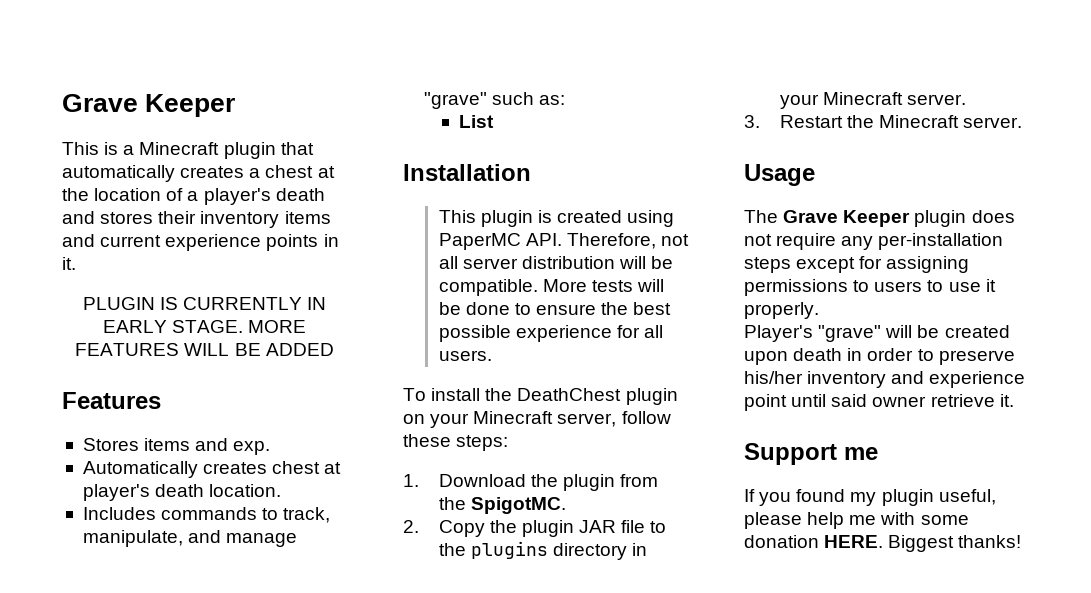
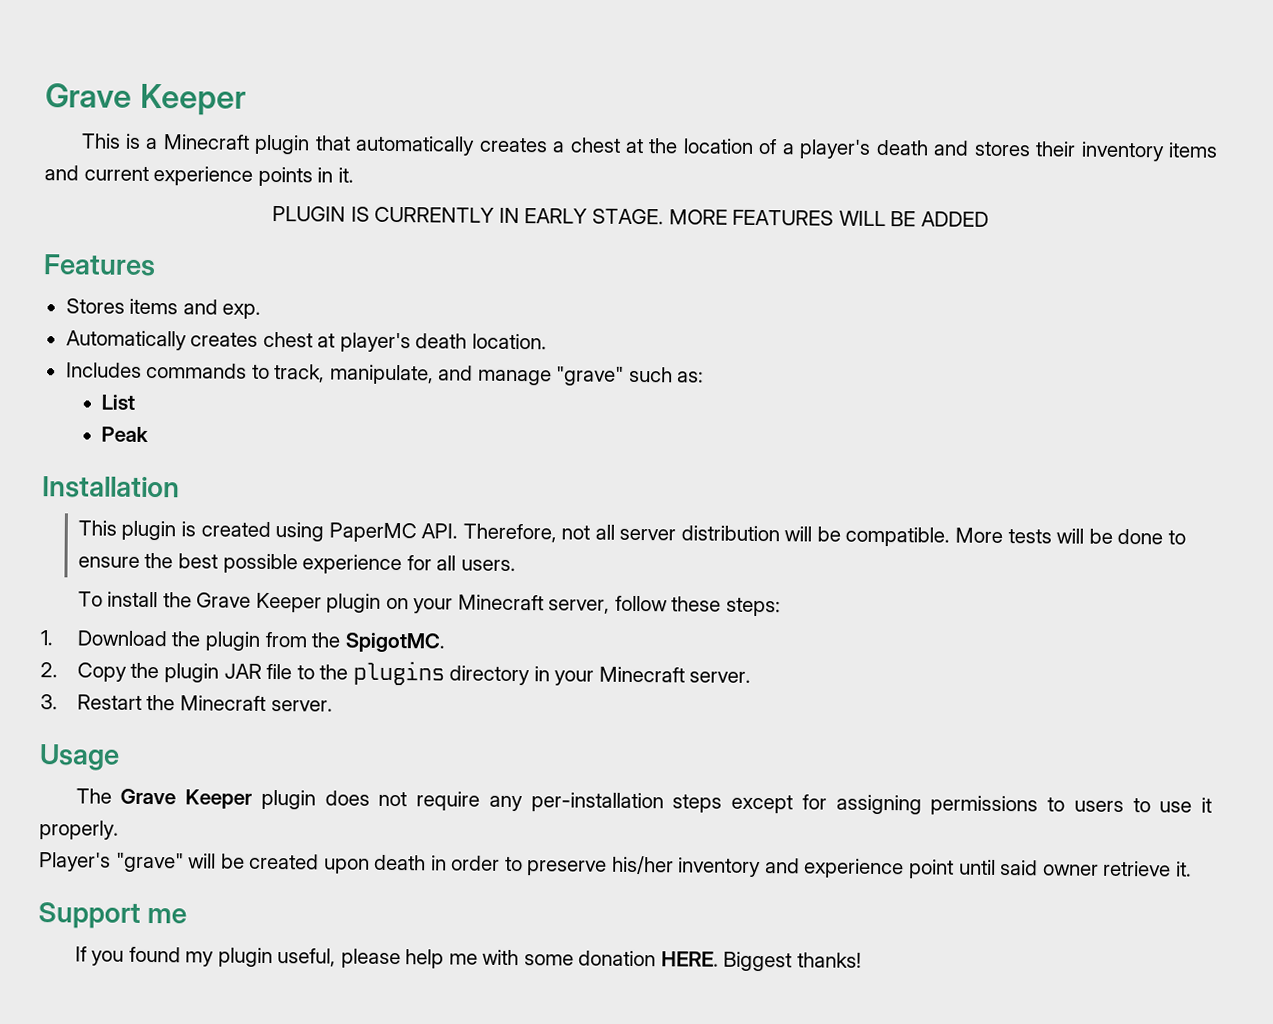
+ Peak
- To install the DeathChest plugin on your Minecraft server, follow these steps:
+ To install the Grave Keeper plugin on your Minecraft server, follow these steps:

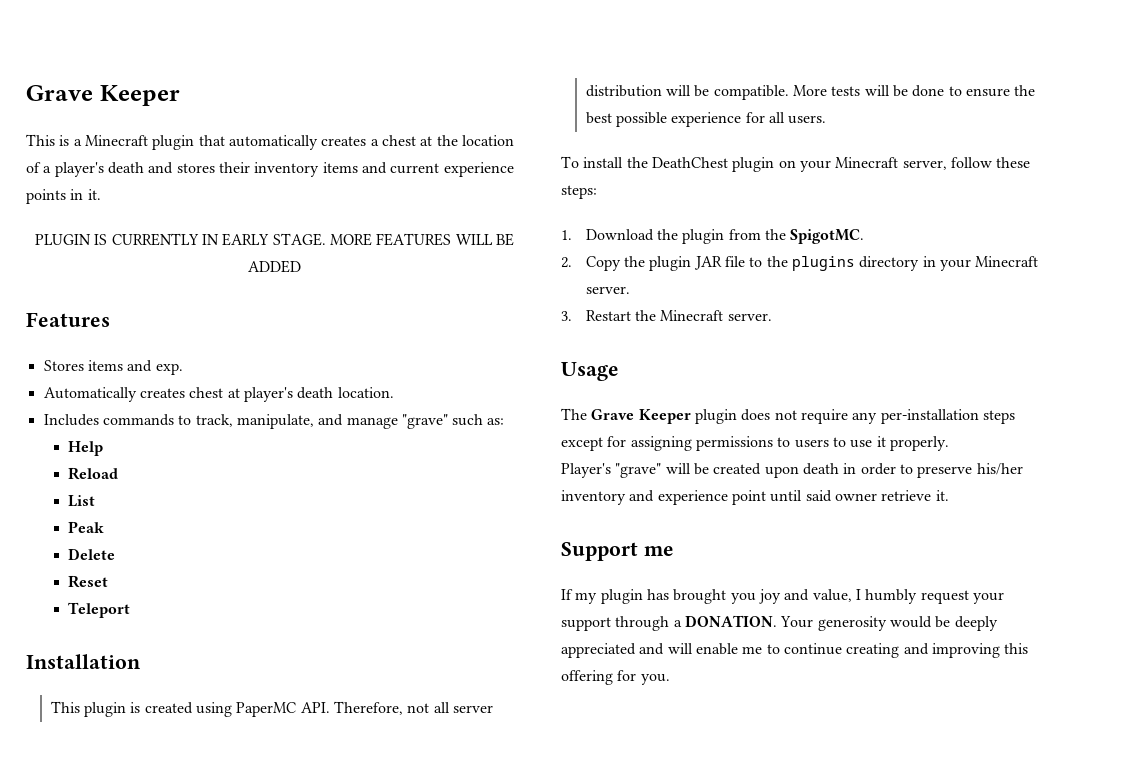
+ Help
+ Reload
+ Delete
+ Reset
+ Teleport
- To install the Grave Keeper plugin on your Minecraft server, follow these steps:
+ To install the DeathChest plugin on your Minecraft server, follow these steps:
- If you found my plugin useful, please help me with some donation HERE. Biggest thanks!
+ If my plugin has brought you joy and value, I humbly request your support through a DONATION. Your generosity would be deeply appreciated and will enable me to continue creating and improving this offering for you.

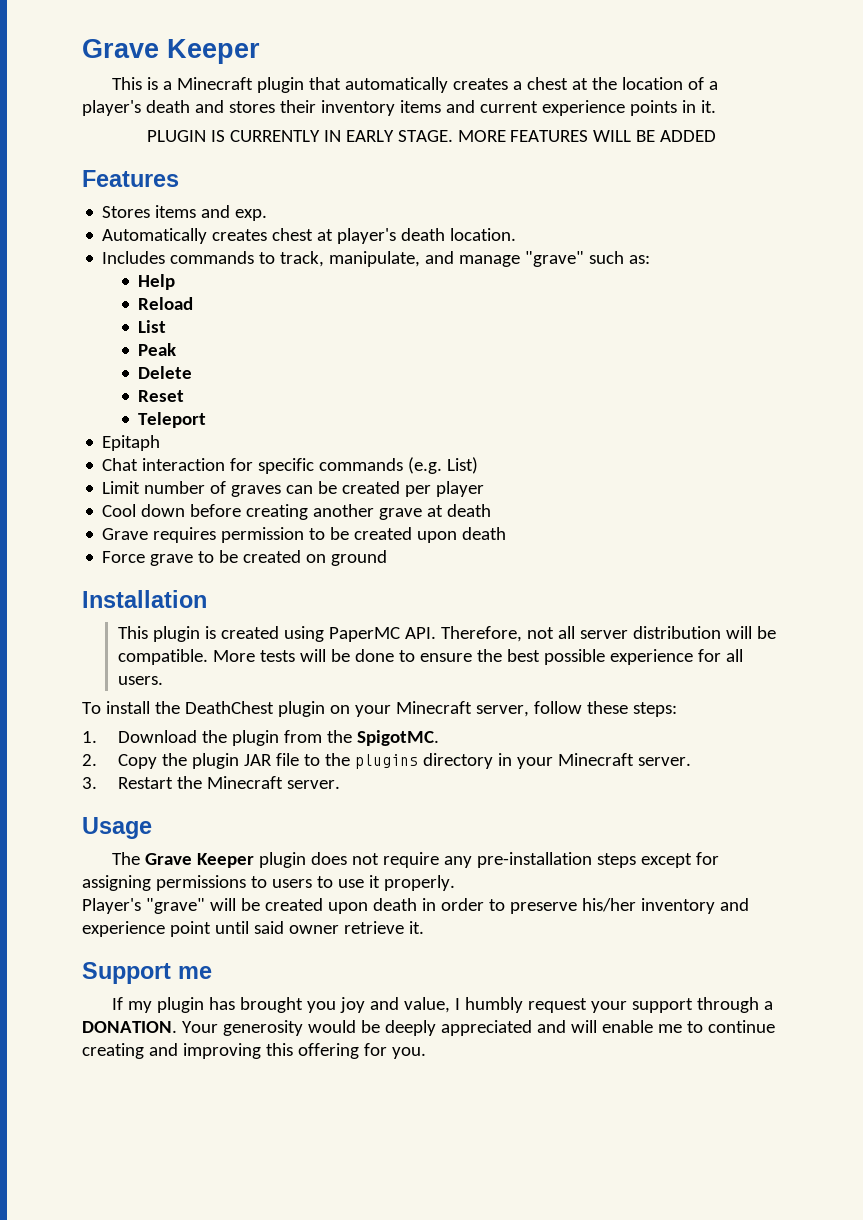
+ Epitaph
+ Chat interaction for specific commands (e.g. List)
+ Limit number of graves can be created per player
+ Cool down before creating another grave at death
+ Grave requires permission to be created upon death
+ Force grave to be created on ground
- The Grave Keeper plugin does not require any per-installation steps except for assigning permissions to users to use it properly.
+ The Grave Keeper plugin does not require any pre-installation steps except for assigning permissions to users to use it properly.

